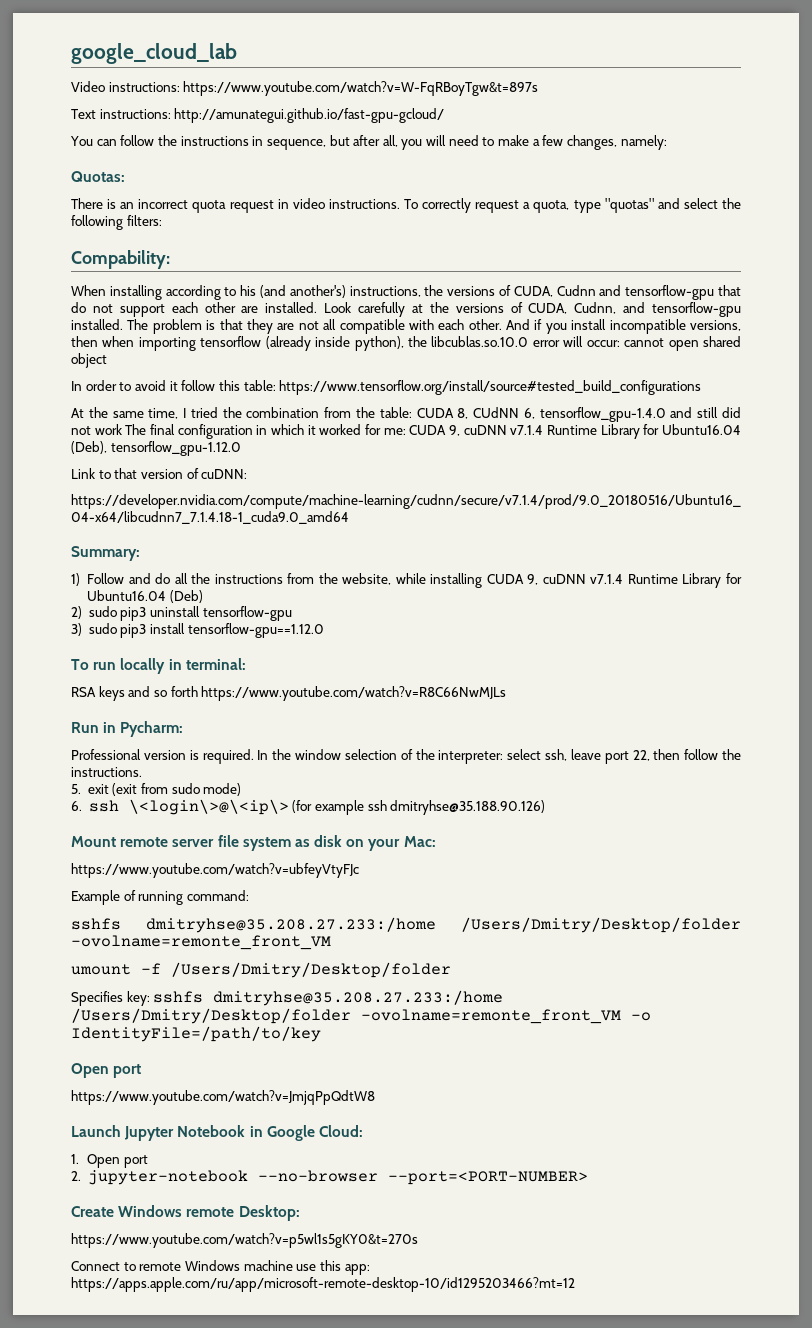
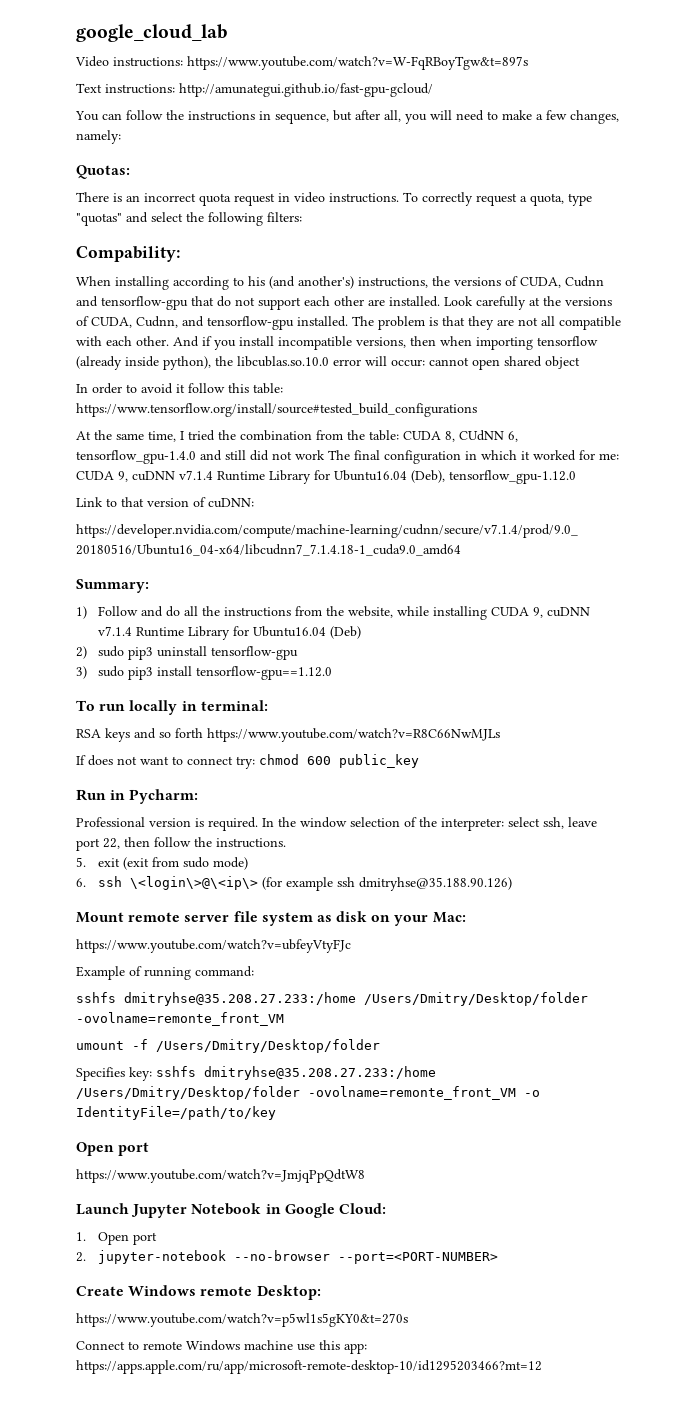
+ If does not want to connect try: chmod 600 public_key

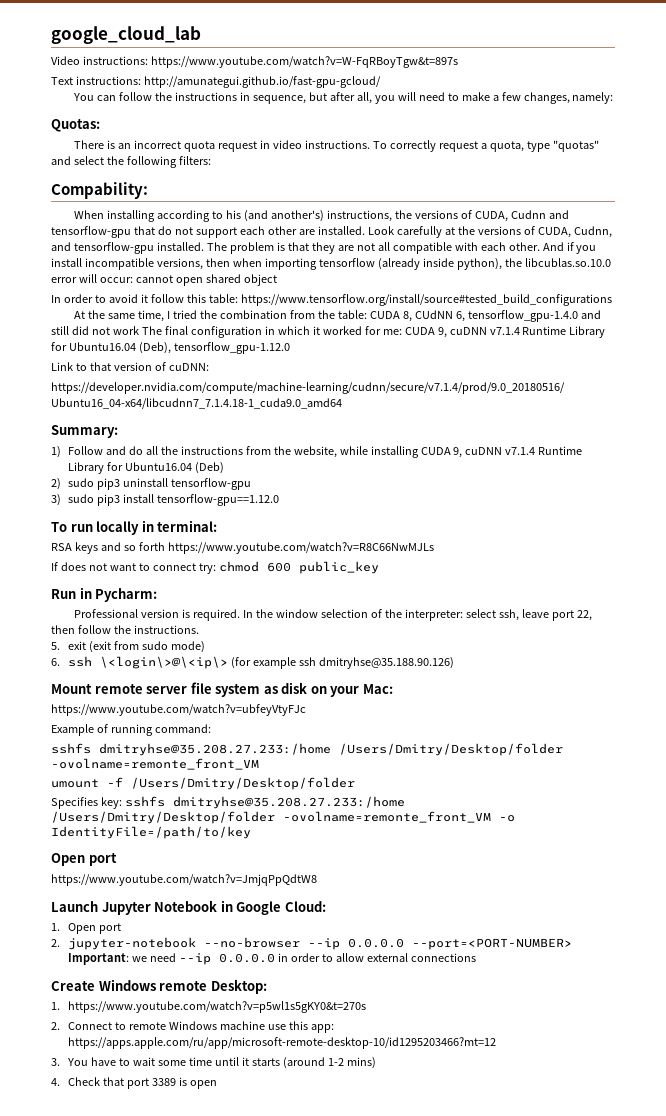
- 2. jupyter-notebook --no-browser --port=<PORT-NUMBER>
+ 2. jupyter-notebook --no-browser --ip 0.0.0.0 --port=<PORT-NUMBER> Important: we need --ip 0.0.0.0 in order to allow external connections
- https://www.youtube.com/watch?v=p5wl1s5gKY0&t=270s
+ 1. https://www.youtube.com/watch?v=p5wl1s5gKY0&t=270s
- Connect to remote Windows machine use this app: https://apps.apple.com/ru/app/microsoft-remote-desktop-10/id1295203466?mt=12
+ 2. Connect to remote Windows machine use this app: https://apps.apple.com/ru/app/microsoft-remote-desktop-10/id1295203466?mt=12
+ 3. You have to wait some time until it starts (around 1-2 mins)
+ 4. Check that port 3389 is open

